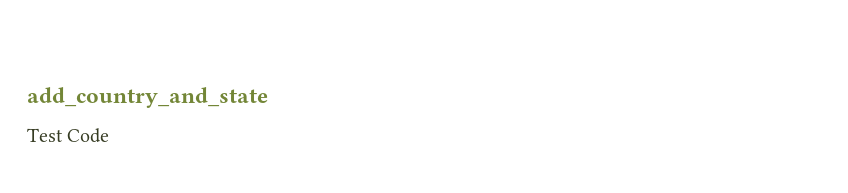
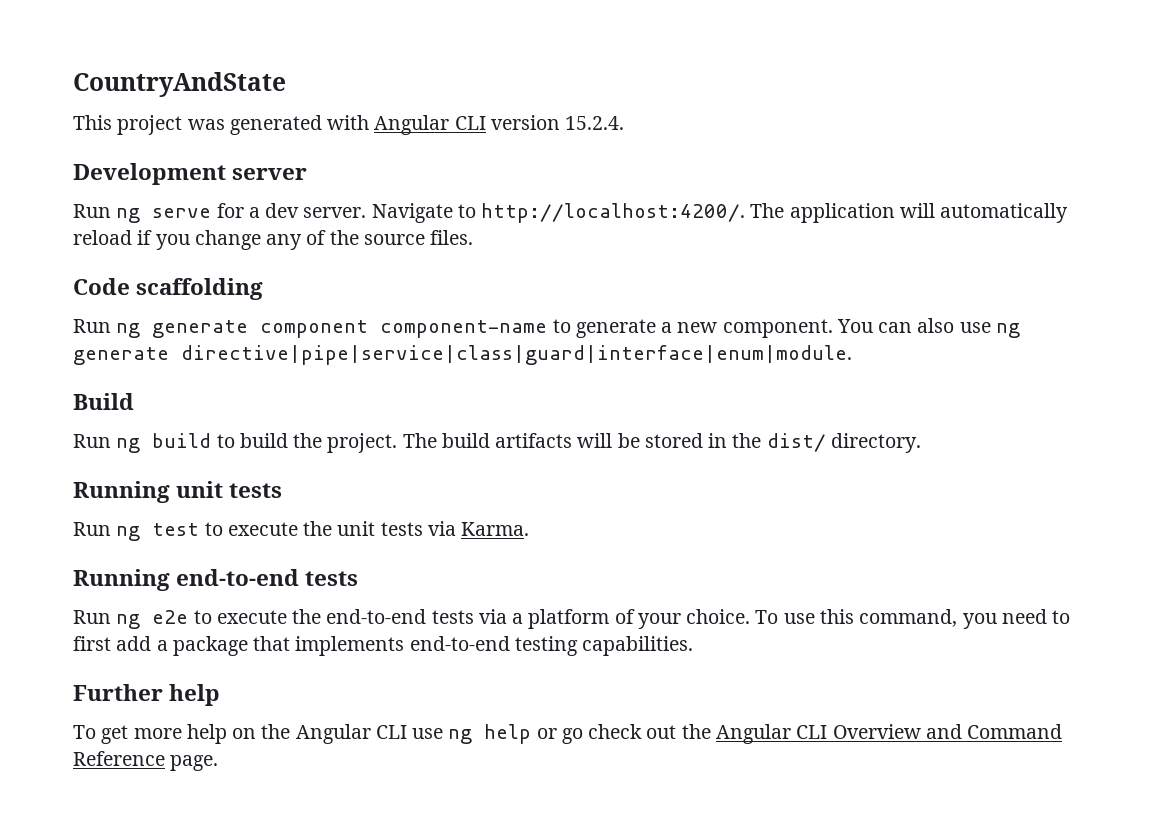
- add_country_and_state
- Test Code
+ CountryAndState
+ This project was generated with Angular CLI version 15.2.4.
+ Development server
+ Run ng serve for a dev server. Navigate to http://localhost:4200/. The application will automatically reload if you change any of the source files.
+ Code scaffolding
+ Run ng generate component component-name to generate a new component. You can also use ng generate directive|pipe|service|class|guard|interface|enum|module.
+ Build
+ Run ng build to build the project. The build artifacts will be stored in the dist/ directory.
+ Running unit tests
+ Run ng test to execute the unit tests via Karma.
+ Running end-to-end tests
+ Run ng e2e to execute the end-to-end tests via a platform of your choice. To use this command, you need to first add a package that implements end-to-end testing capabilities.
+ Further help
+ To get more help on the Angular CLI use ng help or go check out the Angular CLI Overview and Command Reference page.

